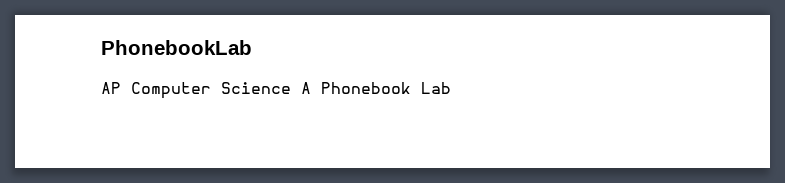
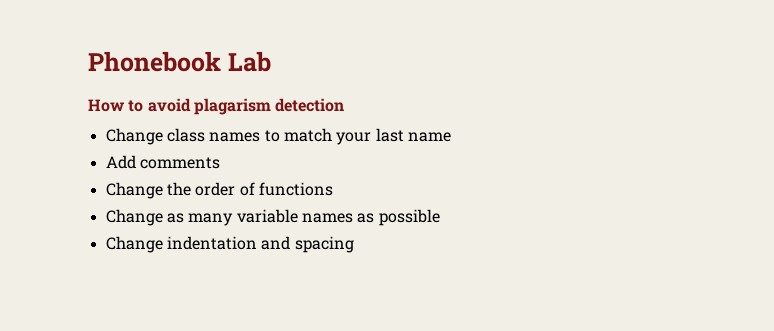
- PhonebookLab
- AP Computer Science A Phonebook Lab
+ Phonebook Lab
+ How to avoid plagarism detection
+ Change class names to match your last name
+ Add comments
+ Change the order of functions
+ Change as many variable names as possible
+ Change indentation and spacing

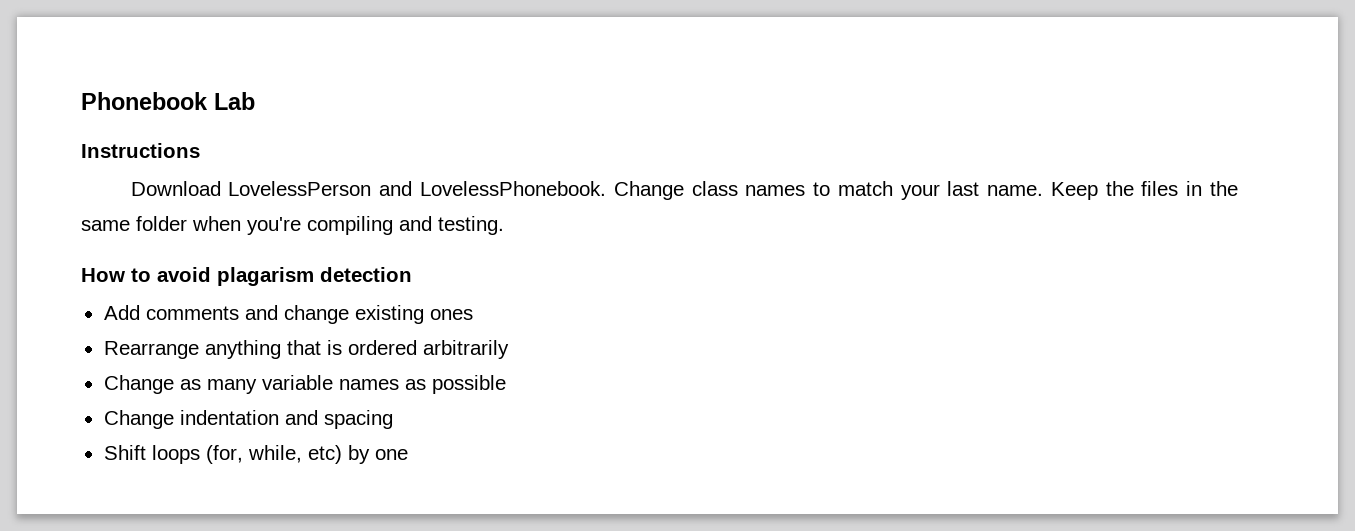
+ Instructions
+ Download LovelessPerson and LovelessPhonebook. Change class names to match your last name. Keep the files in the same folder when you're compiling and testing.
- Change class names to match your last name
- Add comments
- Change the order of functions
+ Add comments and change existing ones
+ Rearrange anything that is ordered arbitrarily
+ Shift loops (for, while, etc) by one

